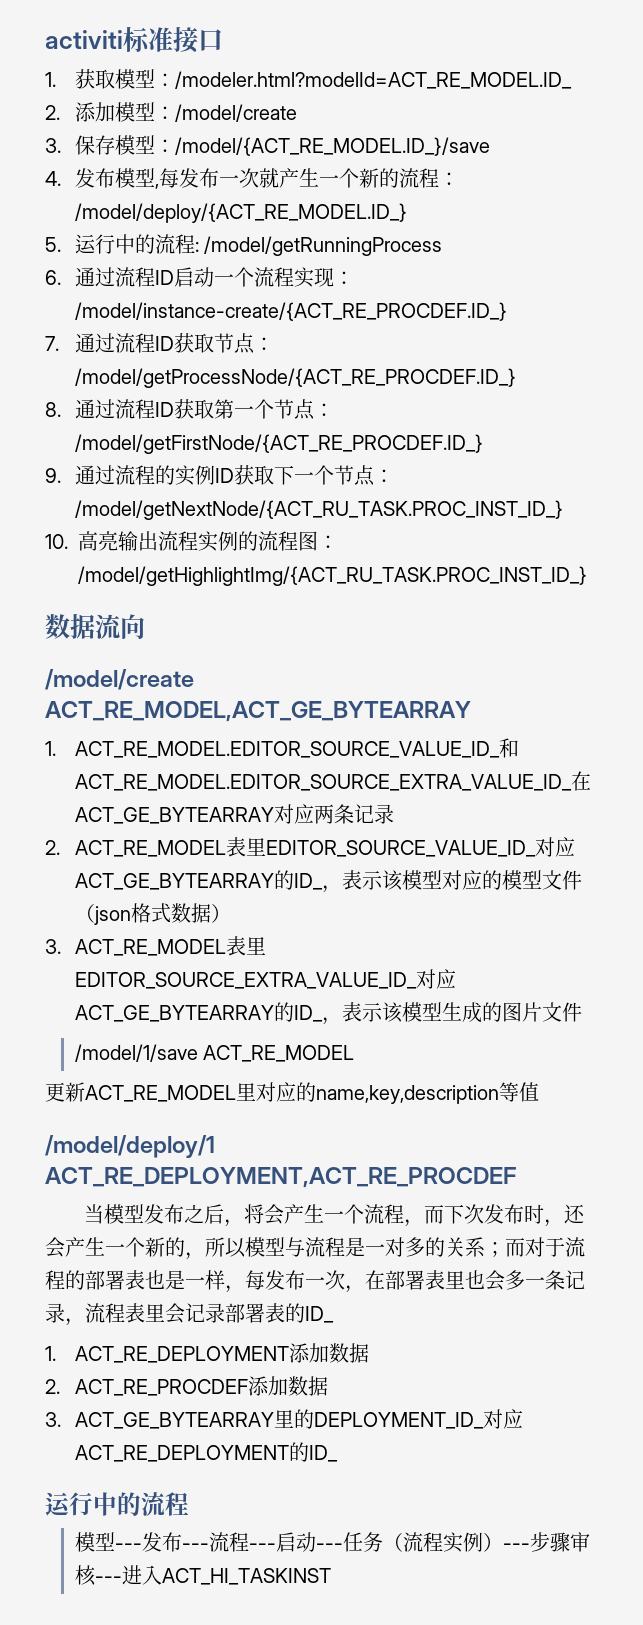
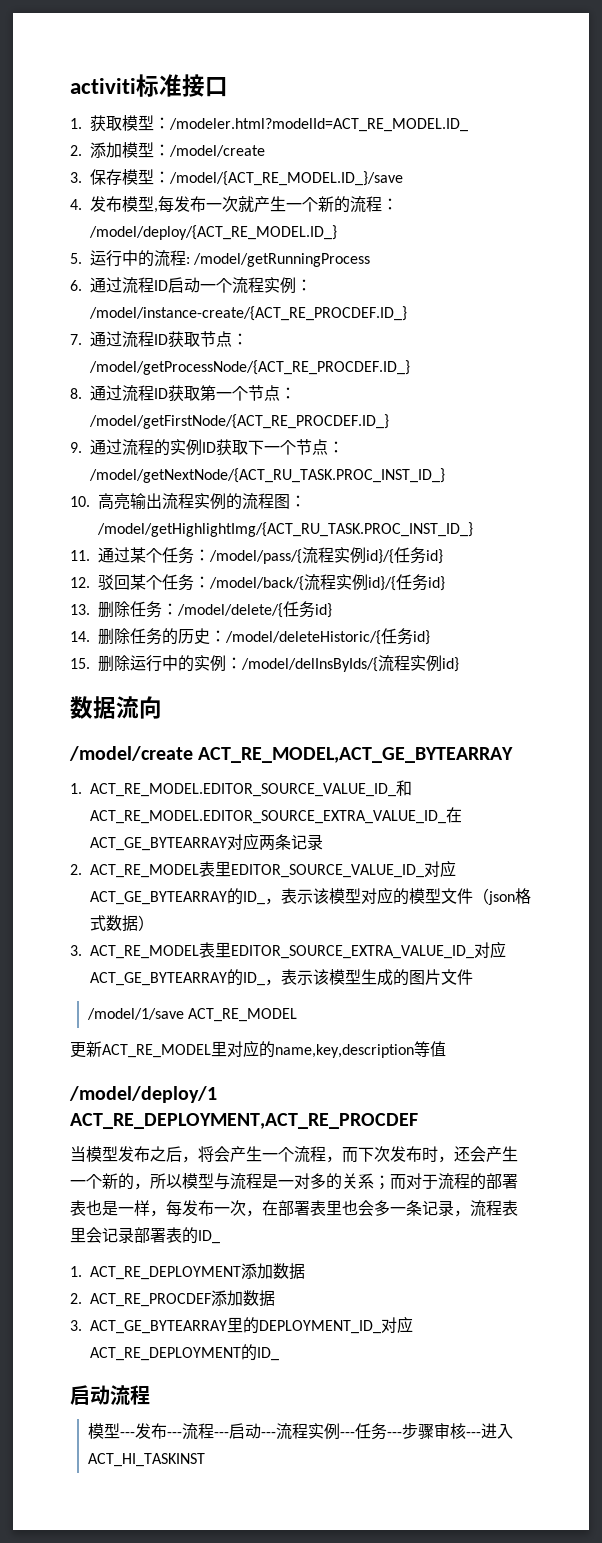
- 6.通过流程ID启动一个流程实现：/model/instance-create/{ACT_RE_PROCDEF.ID_}
+ 6.通过流程ID启动一个流程实例：/model/instance-create/{ACT_RE_PROCDEF.ID_}
+ 11.通过某个任务：/model/pass/{流程实例id}/{任务id}
+ 12.驳回某个任务：/model/back/{流程实例id}/{任务id}
+ 13.删除任务：/model/delete/{任务id}
+ 14.删除任务的历史：/model/deleteHistoric/{任务id}
+ 15.删除运行中的实例：/model/delInsByIds/{流程实例id}
  3. ACT_GE_BYTEARRAY里的DEPLOYMENT_ID_对应ACT_RE_DEPLOYMENT的ID_
- 运行中的流程
+ 启动流程
- 模型---发布---流程---启动---任务（流程实例）---步骤审核---进入ACT_HI_TASKINST
+ 模型---发布---流程---启动---流程实例---任务---步骤审核---进入ACT_HI_TASKINST

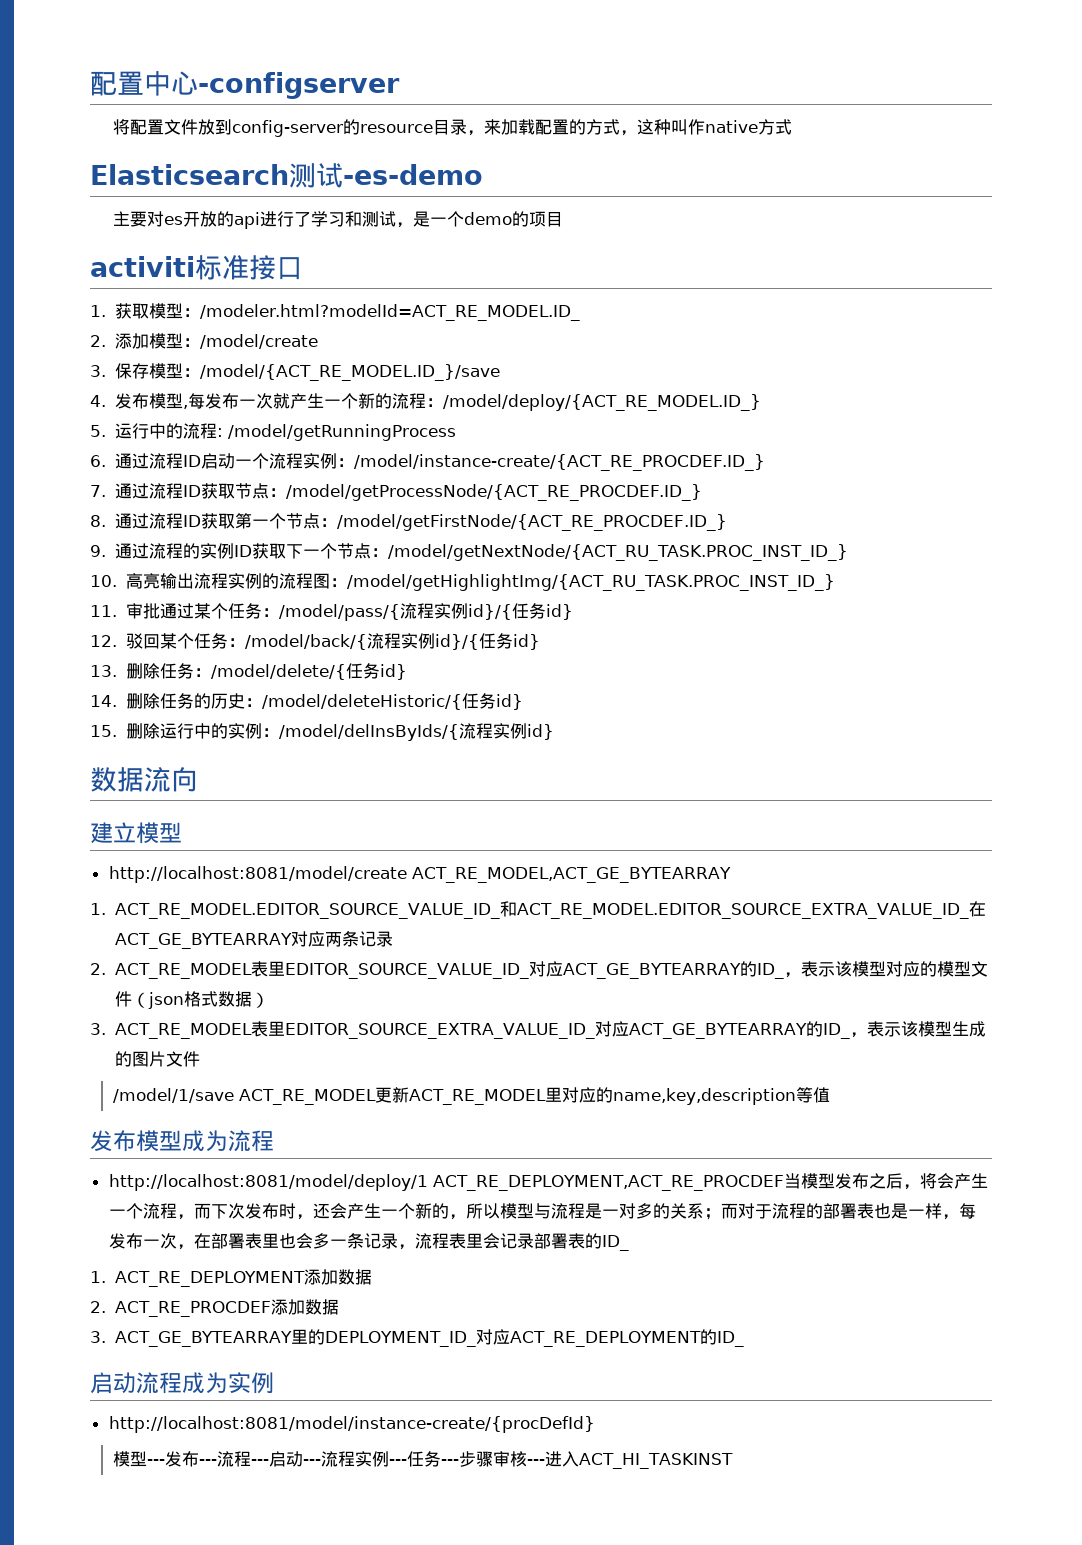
+ 配置中心-configserver
+ 将配置文件放到config-server的resource目录，来加载配置的方式，这种叫作native方式
+ Elasticsearch测试-es-demo
+ 主要对es开放的api进行了学习和测试，是一个demo的项目
- 11.通过某个任务：/model/pass/{流程实例id}/{任务id}
+ 11.审批通过某个任务：/model/pass/{流程实例id}/{任务id}
- /model/create ACT_RE_MODEL,ACT_GE_BYTEARRAY
+ 建立模型
+ http://localhost:8081/model/create ACT_RE_MODEL,ACT_GE_BYTEARRAY
- /model/1/save ACT_RE_MODEL
- 更新ACT_RE_MODEL里对应的name,key,description等值
+ /model/1/save ACT_RE_MODEL更新ACT_RE_MODEL里对应的name,key,description等值
- /model/deploy/1 ACT_RE_DEPLOYMENT,ACT_RE_PROCDEF
- 当模型发布之后，将会产生一个流程，而下次发布时，还会产生一个新的，所以模型与流程是一对多的关系；而对于流程的部署表也是一样，每发布一次，在部署表里也会多一条记录，流程表里会记录部署表的ID_
+ 发布模型成为流程
+ http://localhost:8081/model/deploy/1 ACT_RE_DEPLOYMENT,ACT_RE_PROCDEF当模型发布之后，将会产生一个流程，而下次发布时，还会产生一个新的，所以模型与流程是一对多的关系；而对于流程的部署表也是一样，每发布一次，在部署表里也会多一条记录，流程表里会记录部署表的ID_
- 启动流程
+ 启动流程成为实例
+ http://localhost:8081/model/instance-create/{procDefId}

